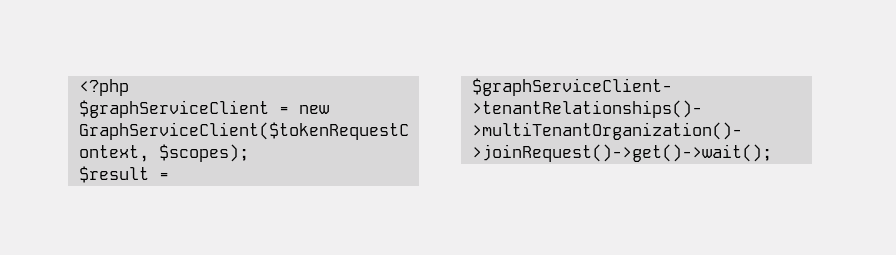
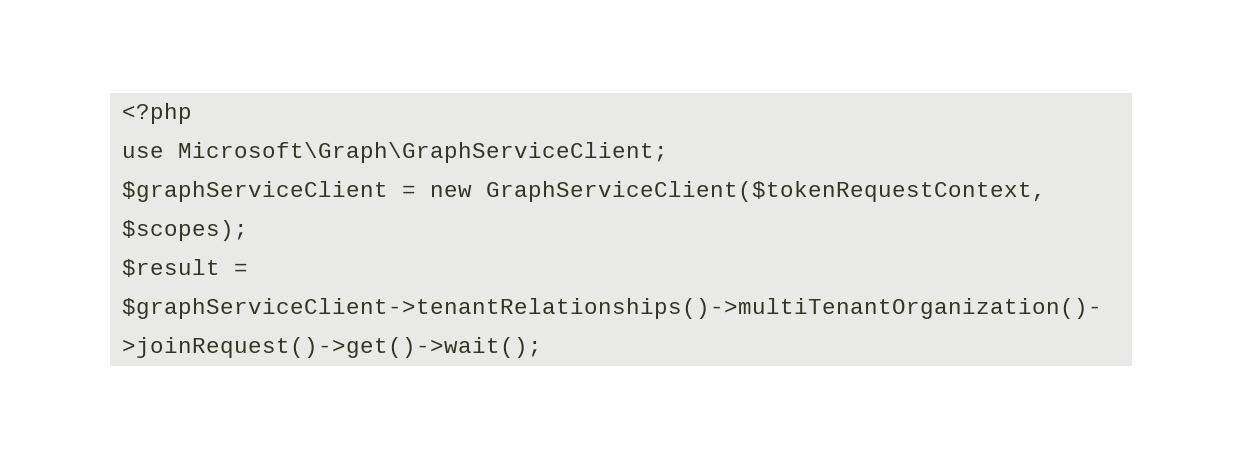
+ use Microsoft\Graph\GraphServiceClient;

